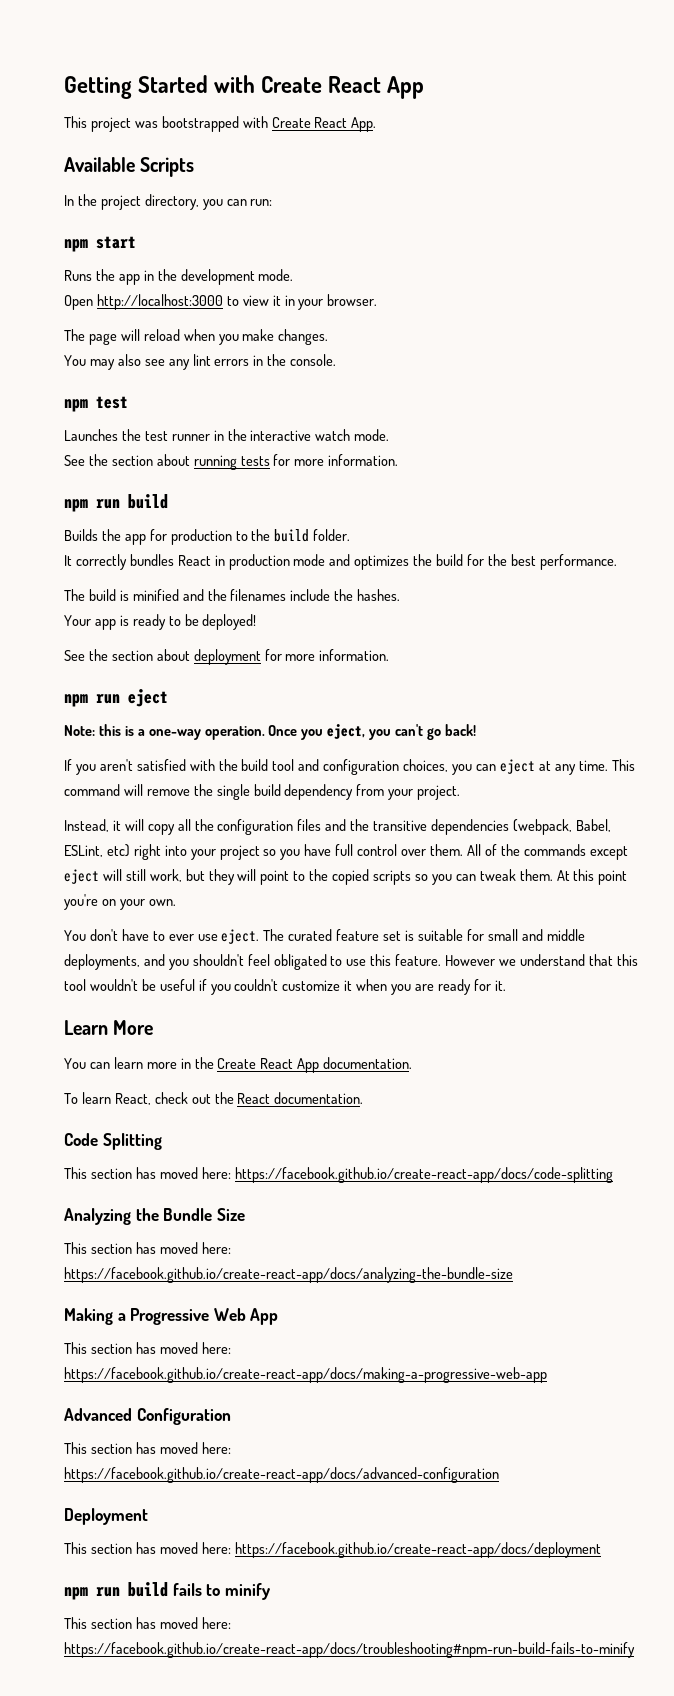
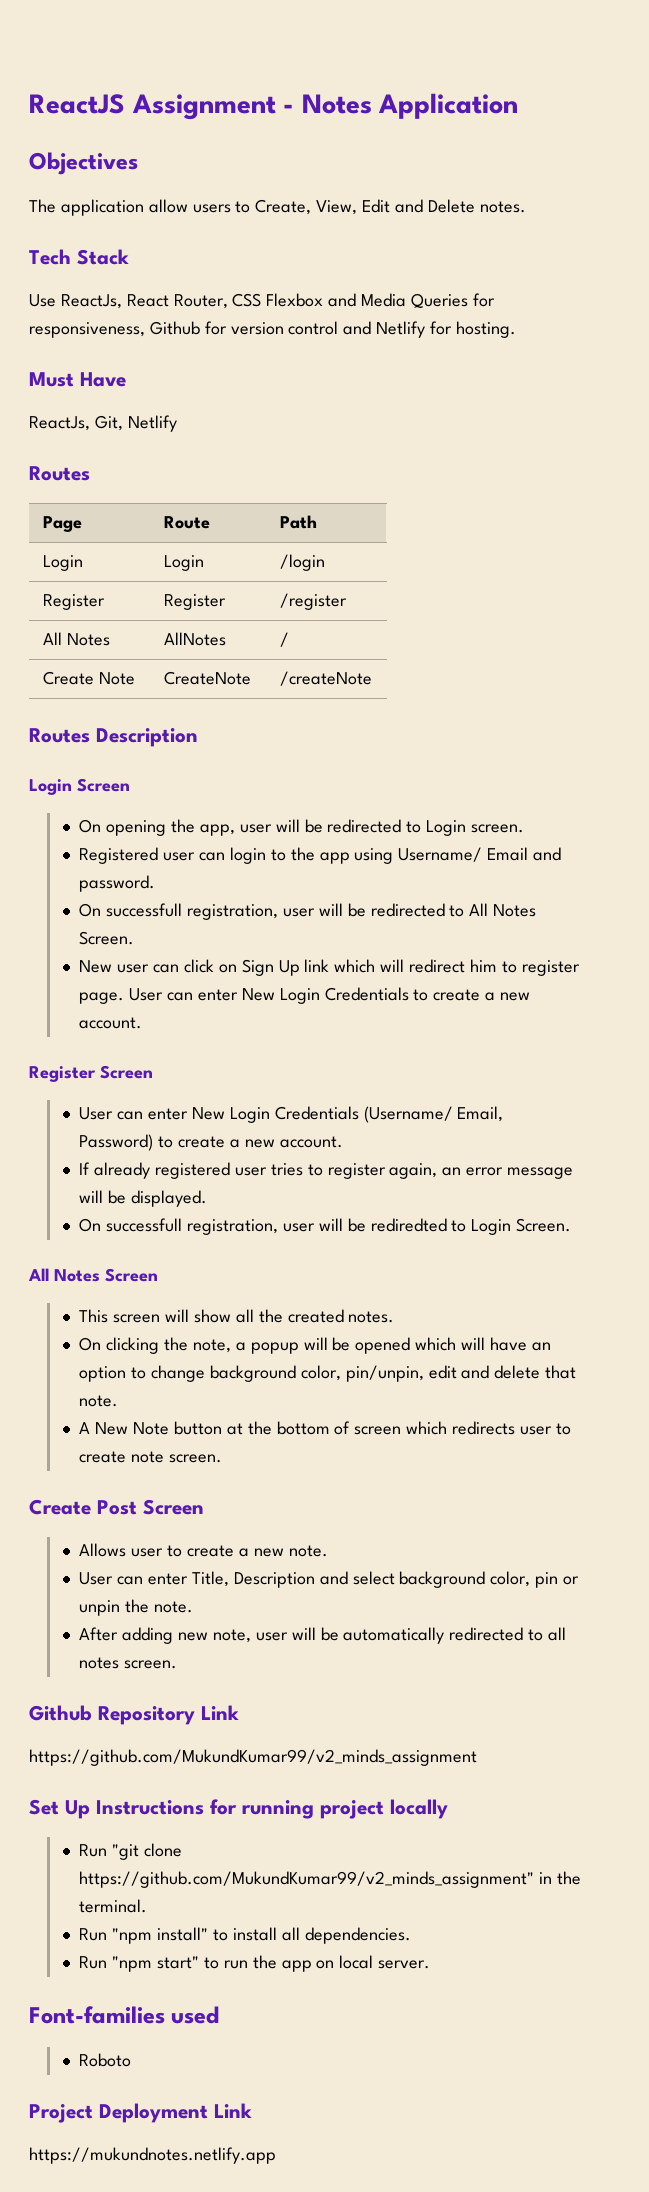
- Getting Started with Create React App
- This project was bootstrapped with Create React App.
- Available Scripts
- In the project directory, you can run:
- npm start
- Runs the app in the development mode.
- Open http://localhost:3000 to view it in your browser.
- The page will reload when you make changes.
- You may also see any lint errors in the console.
- npm test
- Launches the test runner in the interactive watch mode.
- See the section about running tests for more information.
- npm run build
- Builds the app for production to the build folder.
- It correctly bundles React in production mode and optimizes the build for the best performance.
- The build is minified and the filenames include the hashes.
- Your app is ready to be deployed!
- See the section about deployment for more information.
- npm run eject
- Note: this is a one-way operation. Once you eject, you can't go back!
- If you aren't satisfied with the build tool and configuration choices, you can eject at any time. This command will remove the single build dependency from your project.
- Instead, it will copy all the configuration files and the transitive dependencies (webpack, Babel, ESLint, etc) right into your project so you have full control over them. All of the commands except eject will still work, but they will point to the copied scripts so you can tweak them. At this point you're on your own.
- You don't have to ever use eject. The curated feature set is suitable for small and middle deployments, and you shouldn't feel obligated to use this feature. However we understand that this tool wouldn't be useful if you couldn't customize it when you are ready for it.
- Learn More
- You can learn more in the Create React App documentation.
- To learn React, check out the React documentation.
- Code Splitting
- This section has moved here: https://facebook.github.io/create-react-app/docs/code-splitting
- Analyzing the Bundle Size
- This section has moved here: https://facebook.github.io/create-react-app/docs/analyzing-the-bundle-size
- Making a Progressive Web App
- This section has moved here: https://facebook.github.io/create-react-app/docs/making-a-progressive-web-app
- Advanced Configuration
- This section has moved here: https://facebook.github.io/create-react-app/docs/advanced-configuration
- Deployment
- This section has moved here: https://facebook.github.io/create-react-app/docs/deployment
- npm run build fails to minify
- This section has moved here: https://facebook.github.io/create-react-app/docs/troubleshooting#npm-run-build-fails-to-minify
+ ReactJS Assignment - Notes Application
+ Objectives
+ The application allow users to Create, View, Edit and Delete notes.
+ Tech Stack
+ Use ReactJs, React Router, CSS Flexbox and Media Queries for responsiveness, Github for version control and Netlify for hosting.
+ Must Have
+ ReactJs, Git, Netlify
+ Routes
+ Page | Route | Path
+ Login | Login | /login
+ Register | Register | /register
+ All Notes | AllNotes | /
+ Create Note | CreateNote | /createNote
+ Routes Description
+ Login Screen
+ On opening the app, user will be redirected to Login screen.
+ Registered user can login to the app using Username/ Email and password.
+ On successfull registration, user will be redirected to All Notes Screen.
+ New user can click on Sign Up link which will redirect him to register page. User can enter New Login Credentials to create a new account.
+ Register Screen
+ User can enter New Login Credentials (Username/ Email, Password) to create a new account.
+ If already registered user tries to register again, an error message will be displayed.
+ On successfull registration, user will be rediredted to Login Screen.
+ All Notes Screen
+ This screen will show all the created notes.
+ On clicking the note, a popup will be opened which will have an option to change background color, pin/unpin, edit and delete that note.
+ A New Note button at the bottom of screen which redirects user to create note screen.
+ Create Post Screen
+ Allows user to create a new note.
+ User can enter Title, Description and select background color, pin or unpin the note.
+ After adding new note, user will be automatically redirected to all notes screen.
+ Github Repository Link
+ https://github.com/MukundKumar99/v2_minds_assignment
+ Set Up Instructions for running project locally
+ Run "git clone https://github.com/MukundKumar99/v2_minds_assignment" in the terminal.
+ Run "npm install" to install all dependencies.
+ Run "npm start" to run the app on local server.
+ Font-families used
+ Roboto
+ Project Deployment Link
+ https://mukundnotes.netlify.app

